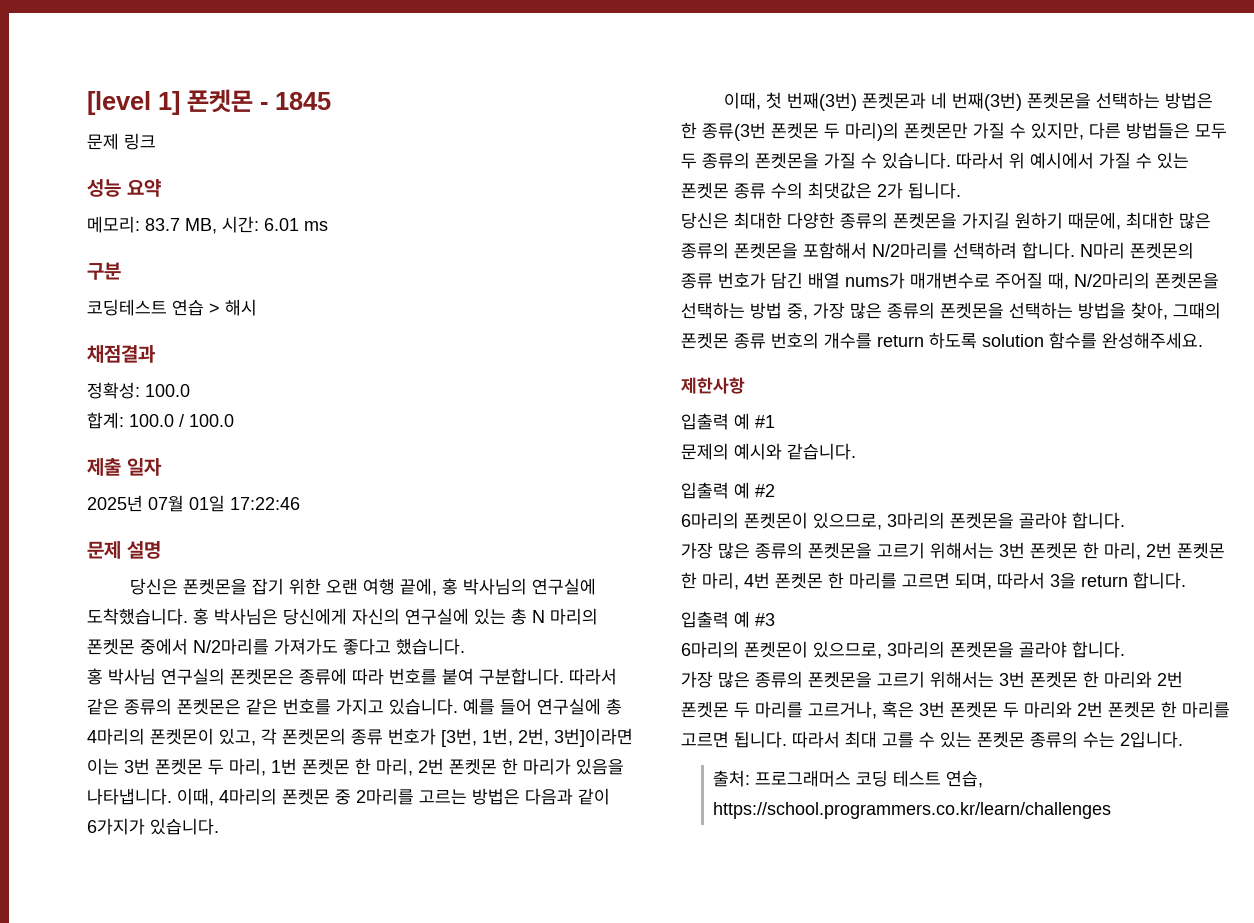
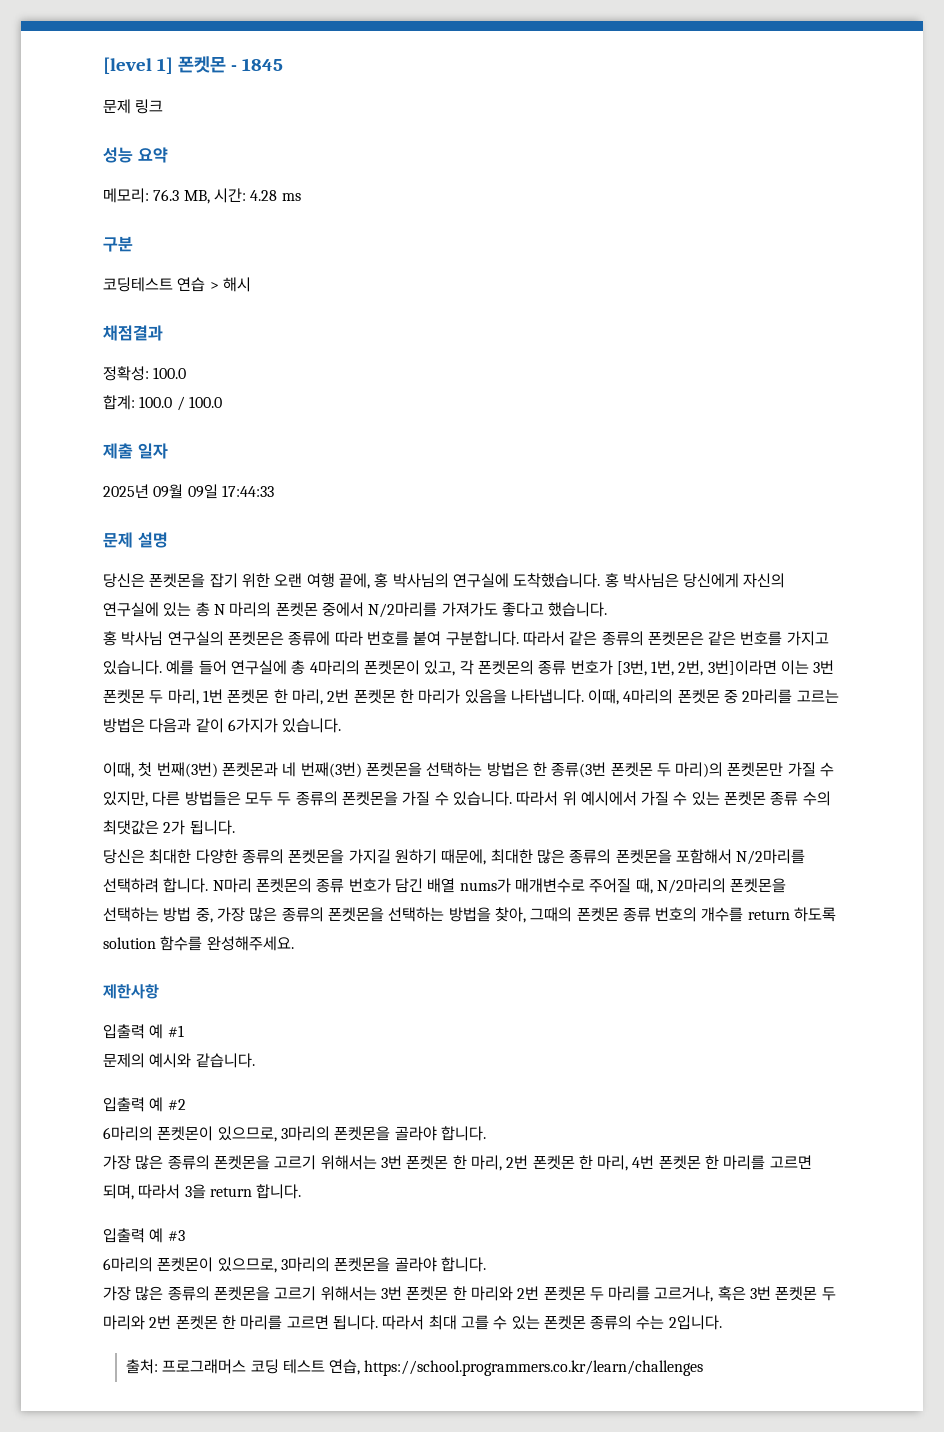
- 메모리: 83.7 MB, 시간: 6.01 ms
+ 메모리: 76.3 MB, 시간: 4.28 ms
- 2025년 07월 01일 17:22:46
+ 2025년 09월 09일 17:44:33

